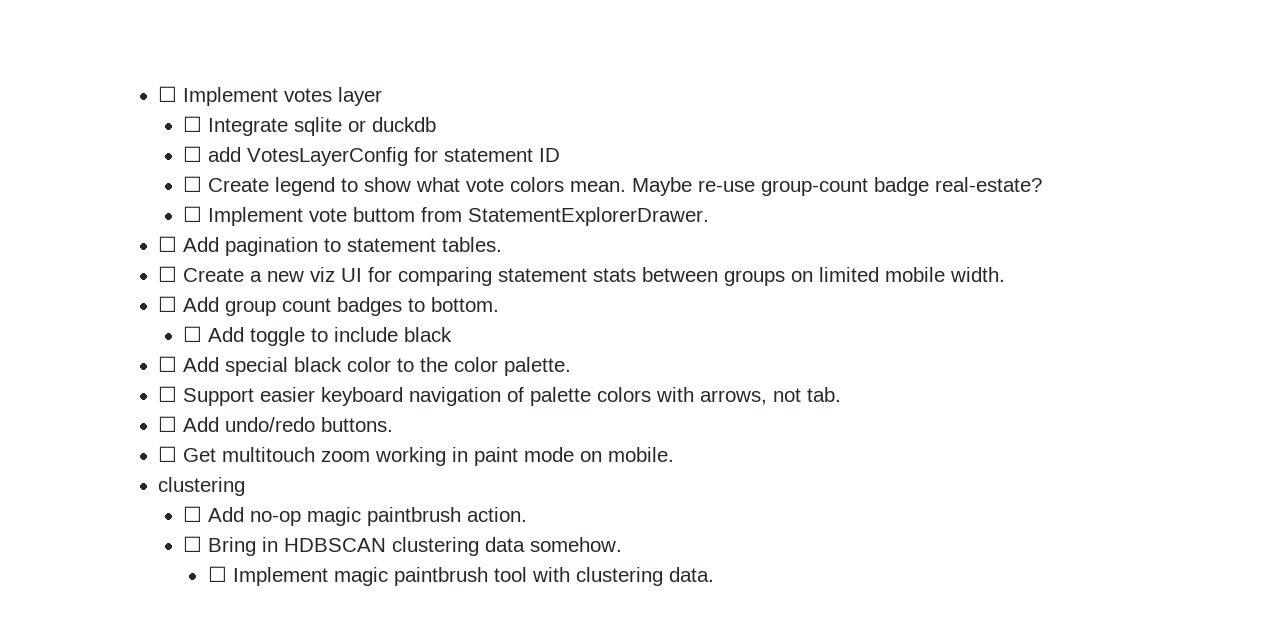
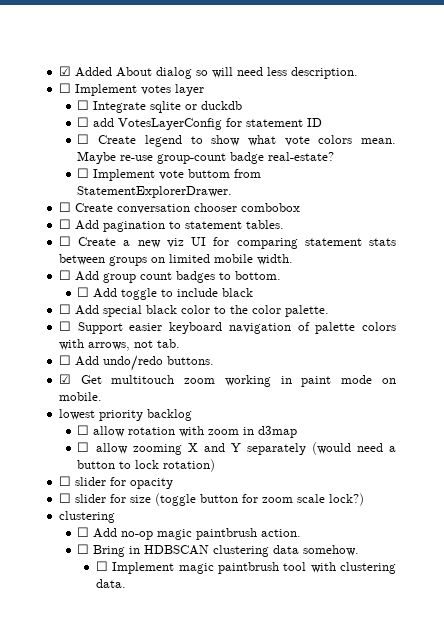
+ ☑ Added About dialog so will need less description.
+ ☐ Create conversation chooser combobox
- ☐ Get multitouch zoom working in paint mode on mobile.
+ ☑ Get multitouch zoom working in paint mode on mobile.
+ lowest priority backlog
+ ☐ allow rotation with zoom in d3map
+ ☐ allow zooming X and Y separately (would need a button to lock rotation)
+ ☐ slider for opacity
+ ☐ slider for size (toggle button for zoom scale lock?)

